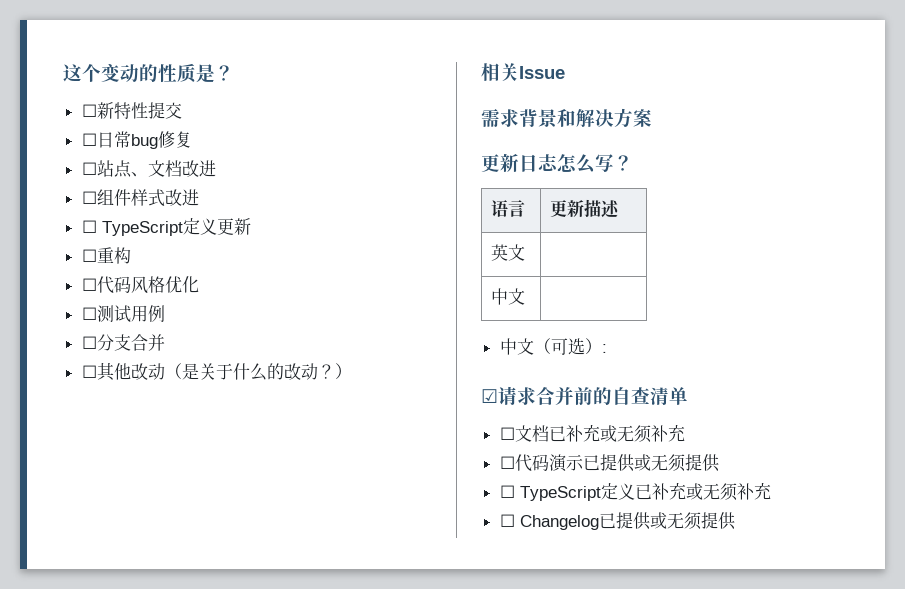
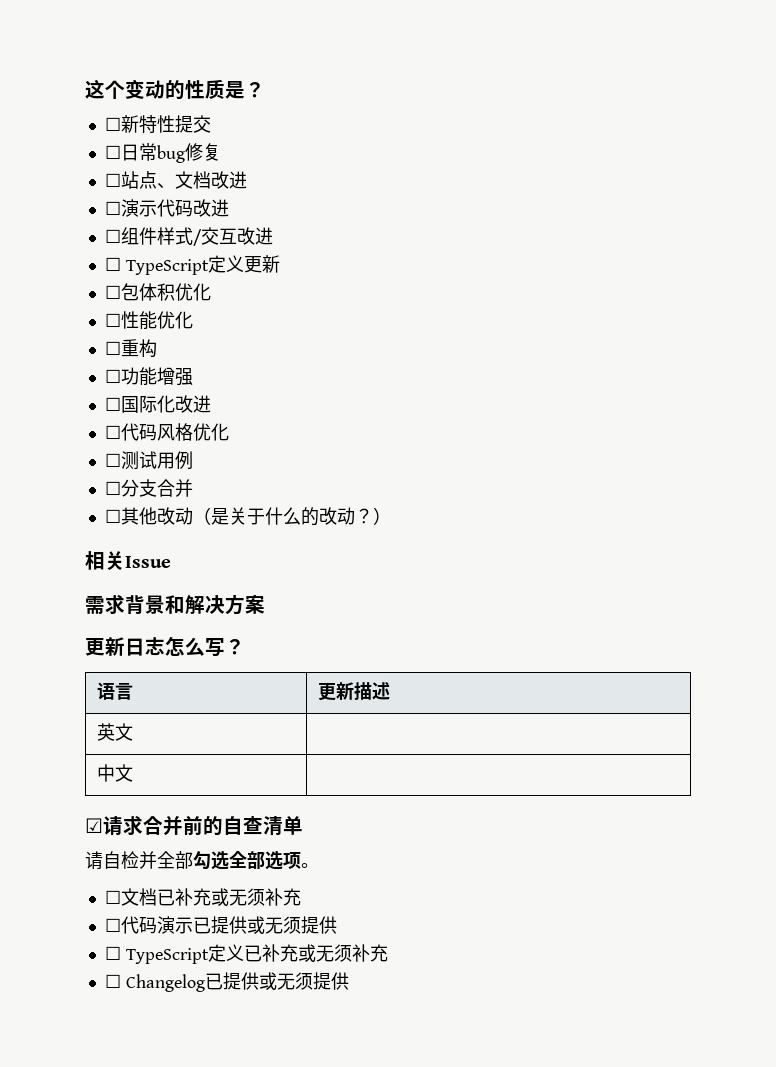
+ ☐演示代码改进
- ☐组件样式改进
+ ☐组件样式/交互改进
+ ☐包体积优化
+ ☐性能优化
  ☐重构
+ ☐功能增强
+ ☐国际化改进
- 中文（可选）:
+ 请自检并全部勾选全部选项。

